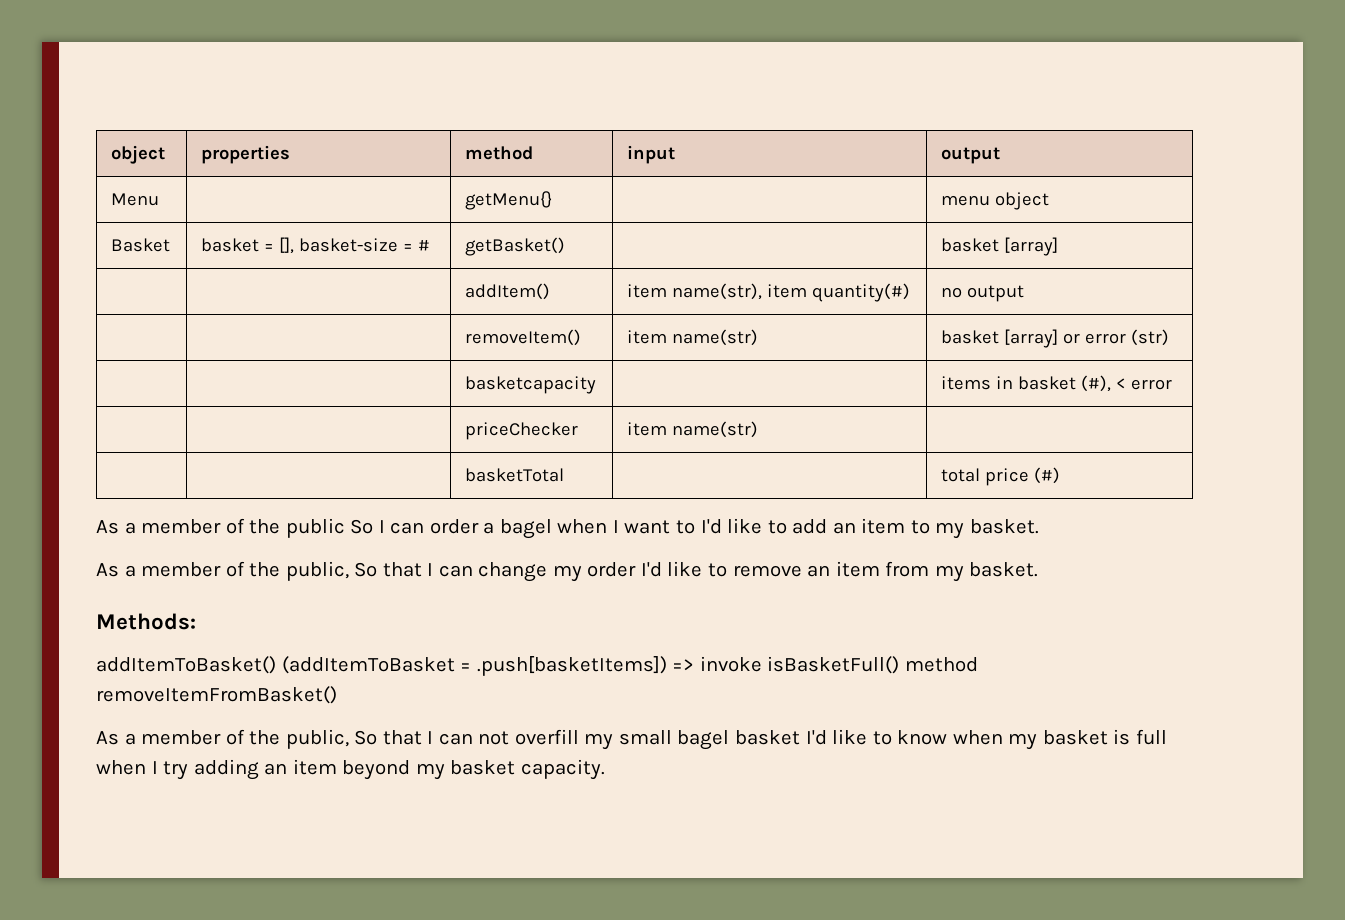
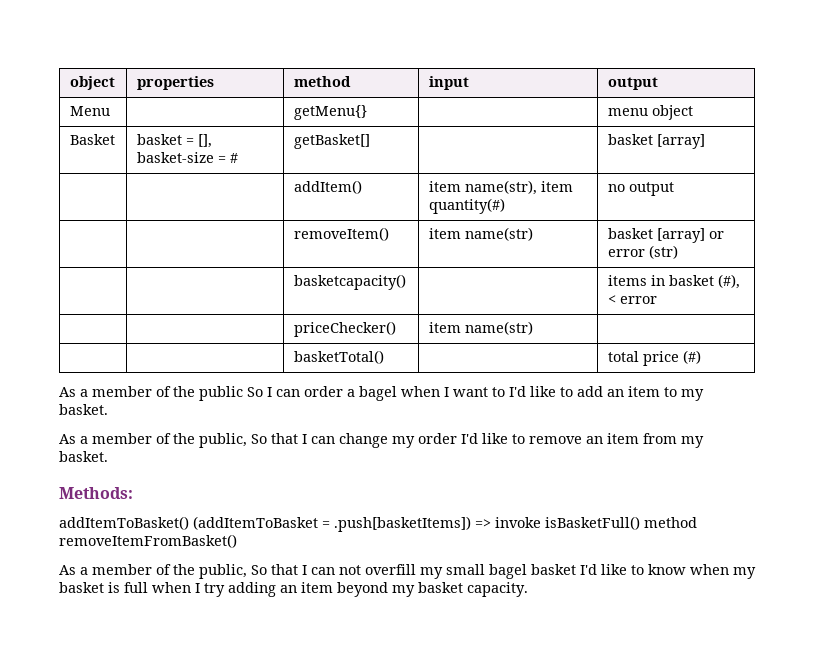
- Basket | basket = [], basket-size = # | getBasket() | | basket [array]
+ Basket | basket = [], basket-size = # | getBasket[] | | basket [array]
- | | basketcapacity | | items in basket (#), < error
+ | | basketcapacity() | | items in basket (#), < error
- | | priceChecker | item name(str) |
+ | | priceChecker() | item name(str) |
- | | basketTotal | | total price (#)
+ | | basketTotal() | | total price (#)

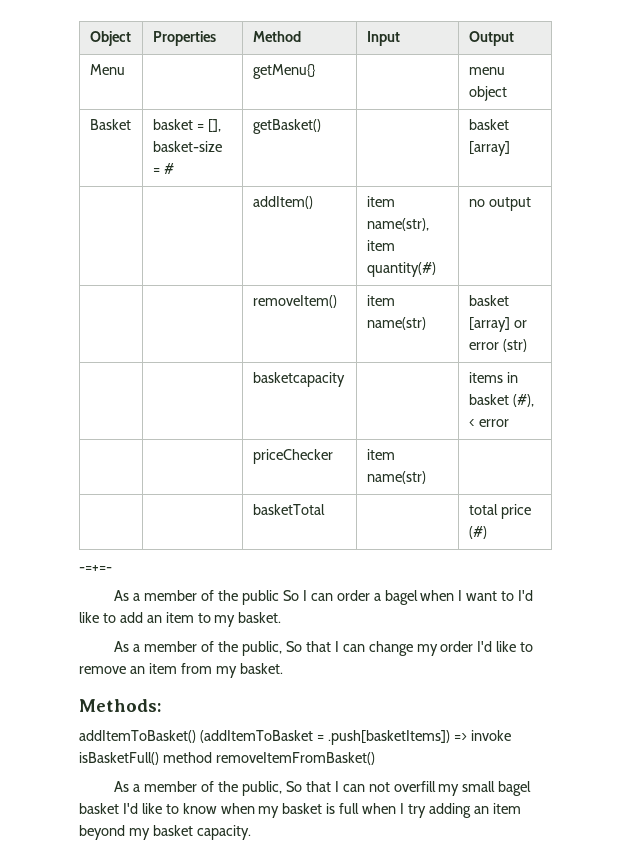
- object | properties | method | input | output
+ Object | Properties | Method | Input | Output
- Basket | basket = [], basket-size = # | getBasket[] | | basket [array]
+ Basket | basket = [], basket-size = # | getBasket() | | basket [array]
- | | basketcapacity() | | items in basket (#), < error
+ | | basketcapacity | | items in basket (#), < error
- | | priceChecker() | item name(str) |
+ | | priceChecker | item name(str) |
- | | basketTotal() | | total price (#)
+ | | basketTotal | | total price (#)
+ -=+=-

